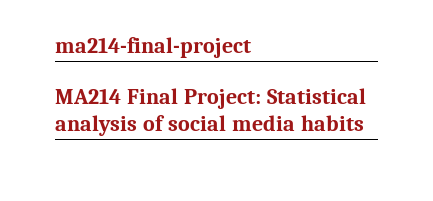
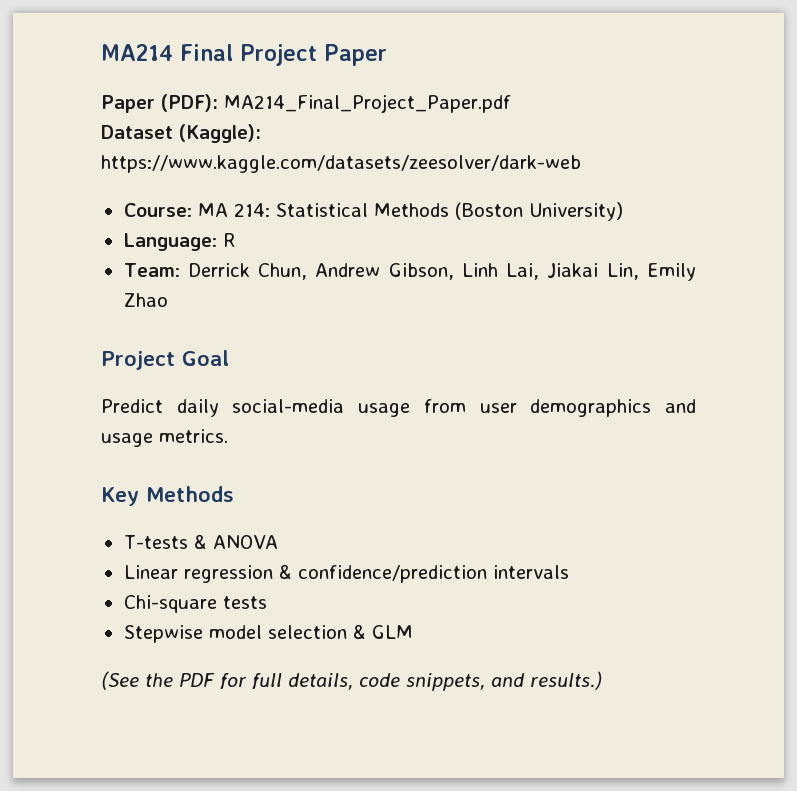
- ma214-final-project
- MA214 Final Project: Statistical analysis of social media habits
+ MA214 Final Project Paper
+ Paper (PDF): MA214_Final_Project_Paper.pdf
+ Dataset (Kaggle): https://www.kaggle.com/datasets/zeesolver/dark-web
+ Course: MA 214: Statistical Methods (Boston University)
+ Language: R
+ Team: Derrick Chun, Andrew Gibson, Linh Lai, Jiakai Lin, Emily Zhao
+ Project Goal
+ Predict daily social-media usage from user demographics and usage metrics.
+ Key Methods
+ T-tests & ANOVA
+ Linear regression & confidence/prediction intervals
+ Chi-square tests
+ Stepwise model selection & GLM
+ (See the PDF for full details, code snippets, and results.)

